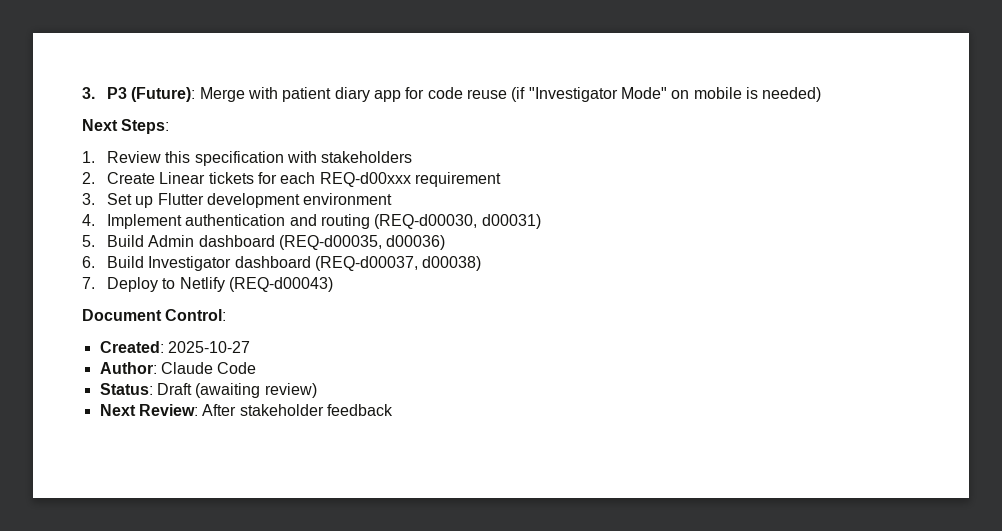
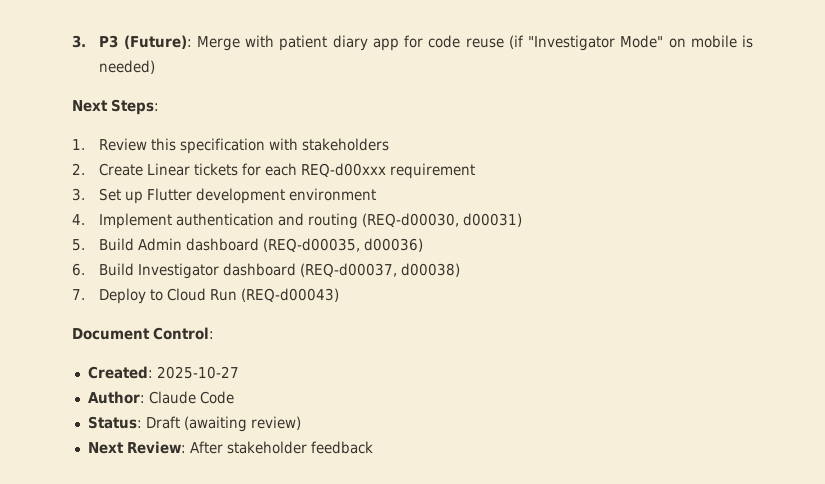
- 7. Deploy to Netlify (REQ-d00043)
+ 7. Deploy to Cloud Run (REQ-d00043)

